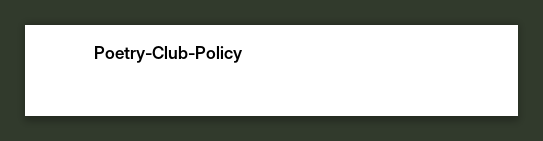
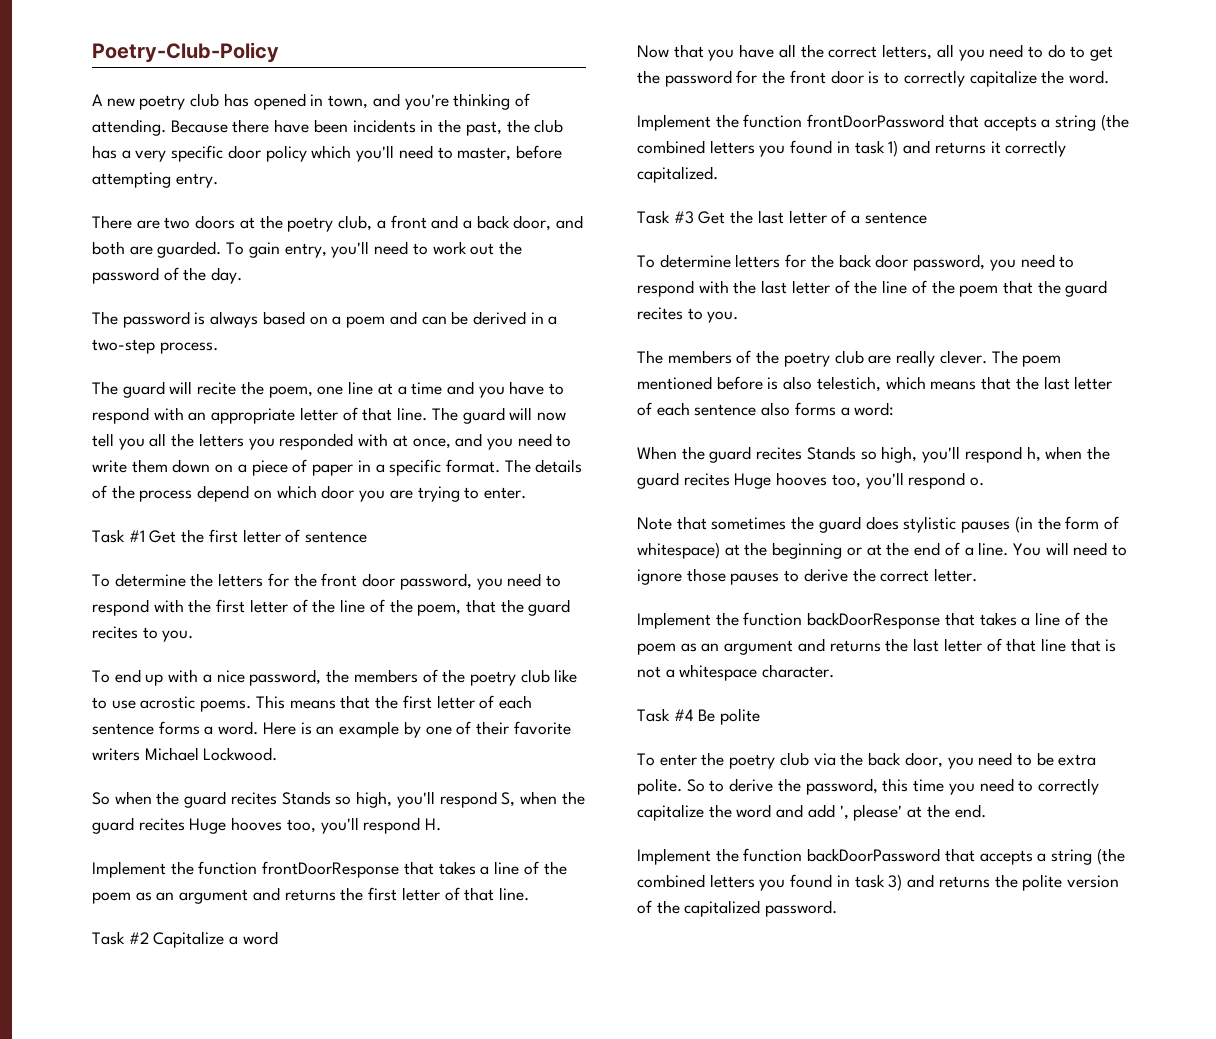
+ A new poetry club has opened in town, and you're thinking of attending. Because there have been incidents in the past, the club has a very specific door policy which you'll need to master, before attempting entry.
+ There are two doors at the poetry club, a front and a back door, and both are guarded. To gain entry, you'll need to work out the password of the day.
+ The password is always based on a poem and can be derived in a two-step process.
+ The guard will recite the poem, one line at a time and you have to respond with an appropriate letter of that line. The guard will now tell you all the letters you responded with at once, and you need to write them down on a piece of paper in a specific format. The details of the process depend on which door you are trying to enter.
+ Task #1 Get the first letter of sentence
+ To determine the letters for the front door password, you need to respond with the first letter of the line of the poem, that the guard recites to you.
+ To end up with a nice password, the members of the poetry club like to use acrostic poems. This means that the first letter of each sentence forms a word. Here is an example by one of their favorite writers Michael Lockwood.
+ So when the guard recites Stands so high, you'll respond S, when the guard recites Huge hooves too, you'll respond H.
+ Implement the function frontDoorResponse that takes a line of the poem as an argument and returns the first letter of that line.
+ Task #2 Capitalize a word
+ Now that you have all the correct letters, all you need to do to get the password for the front door is to correctly capitalize the word.
+ Implement the function frontDoorPassword that accepts a string (the combined letters you found in task 1) and returns it correctly capitalized.
+ Task #3 Get the last letter of a sentence
+ To determine letters for the back door password, you need to respond with the last letter of the line of the poem that the guard recites to you.
+ The members of the poetry club are really clever. The poem mentioned before is also telestich, which means that the last letter of each sentence also forms a word:
+ When the guard recites Stands so high, you'll respond h, when the guard recites Huge hooves too, you'll respond o.
+ Note that sometimes the guard does stylistic pauses (in the form of whitespace) at the beginning or at the end of a line. You will need to ignore those pauses to derive the correct letter.
+ Implement the function backDoorResponse that takes a line of the poem as an argument and returns the last letter of that line that is not a whitespace character.
+ Task #4 Be polite
+ To enter the poetry club via the back door, you need to be extra polite. So to derive the password, this time you need to correctly capitalize the word and add ', please' at the end.
+ Implement the function backDoorPassword that accepts a string (the combined letters you found in task 3) and returns the polite version of the capitalized password.

